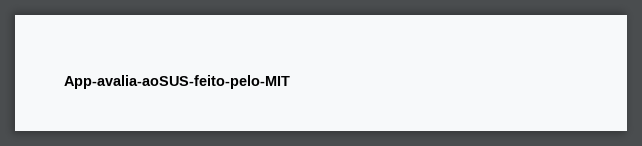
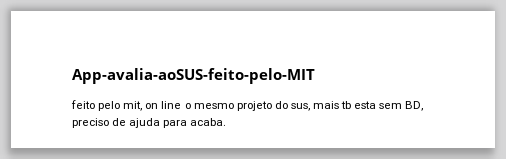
+ feito pelo mit, on line o mesmo projeto do sus, mais tb esta sem BD, preciso de ajuda para acaba.

